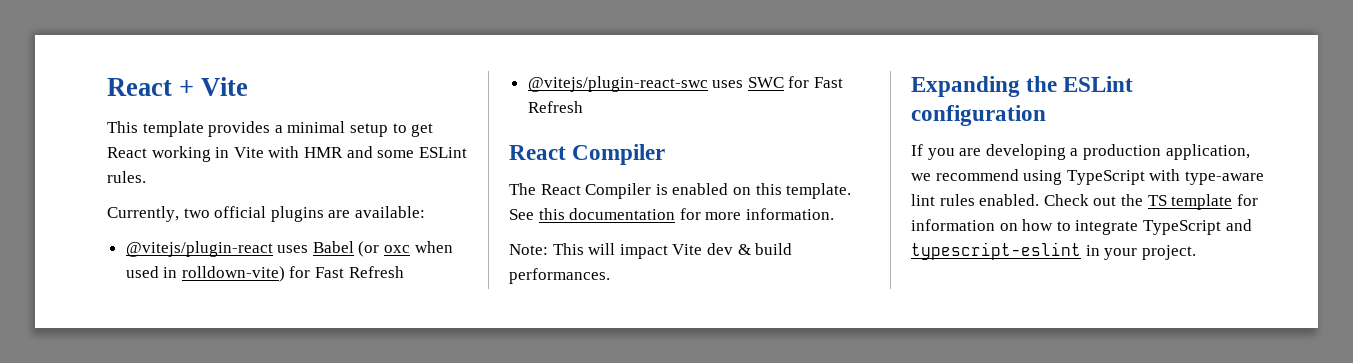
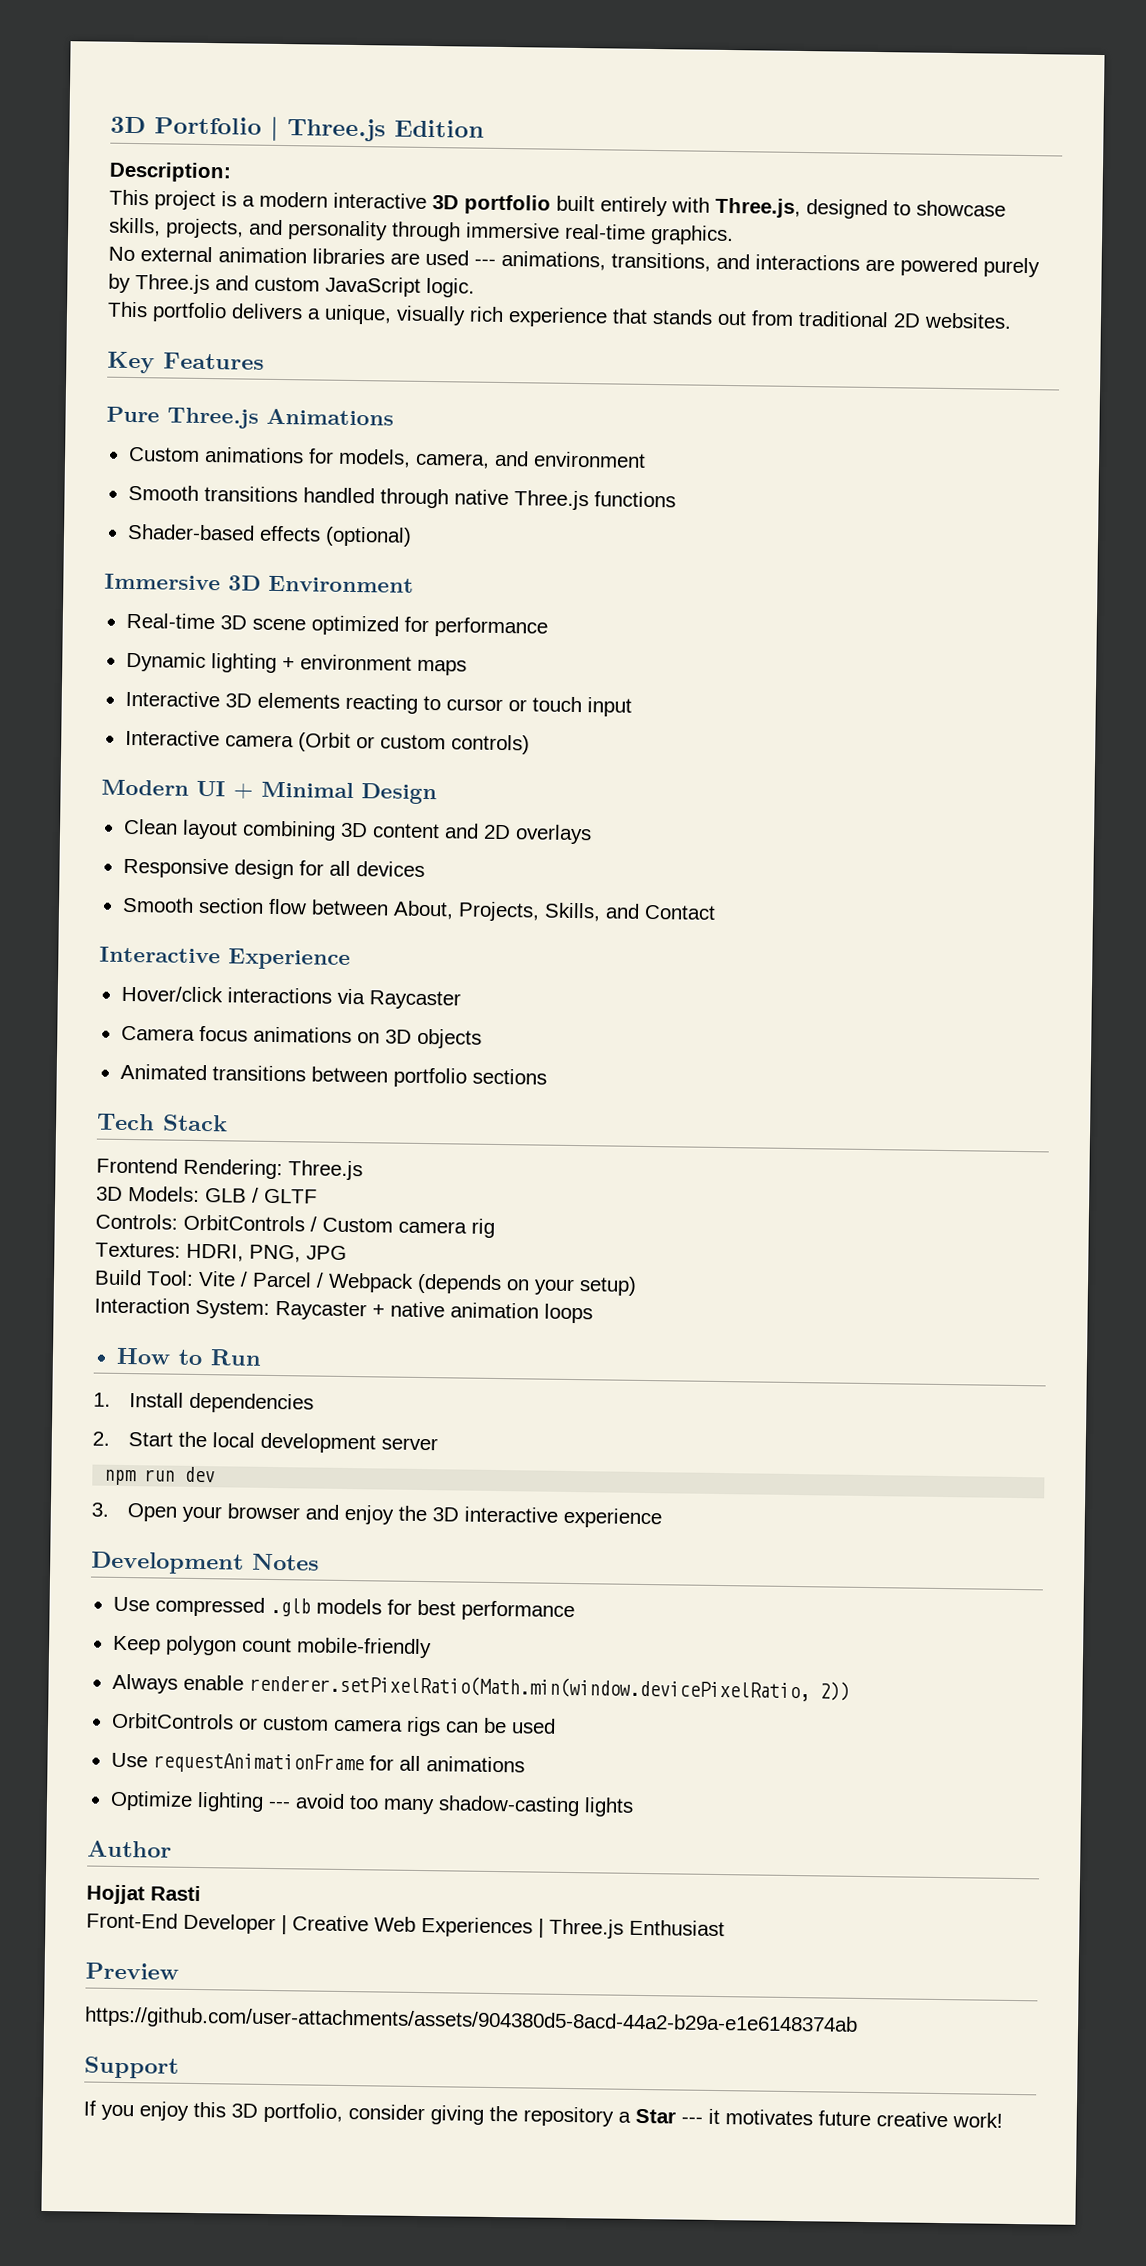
- React + Vite
- This template provides a minimal setup to get React working in Vite with HMR and some ESLint rules.
- Currently, two official plugins are available:
- @vitejs/plugin-react uses Babel (or oxc when used in rolldown-vite) for Fast Refresh
- @vitejs/plugin-react-swc uses SWC for Fast Refresh
- React Compiler
- The React Compiler is enabled on this template. See this documentation for more information.
- Note: This will impact Vite dev & build performances.
- Expanding the ESLint configuration
- If you are developing a production application, we recommend using TypeScript with type-aware lint rules enabled. Check out the TS template for information on how to integrate TypeScript and typescript-eslint in your project.
+ 3D Portfolio | Three.js Edition
+ Description:
+ This project is a modern interactive 3D portfolio built entirely with Three.js, designed to showcase skills, projects, and personality through immersive real-time graphics.
+ No external animation libraries are used --- animations, transitions, and interactions are powered purely by Three.js and custom JavaScript logic.
+ This portfolio delivers a unique, visually rich experience that stands out from traditional 2D websites.
+ Key Features
+ Pure Three.js Animations
+ Custom animations for models, camera, and environment
+ Smooth transitions handled through native Three.js functions
+ Shader-based effects (optional)
+ Immersive 3D Environment
+ Real-time 3D scene optimized for performance
+ Dynamic lighting + environment maps
+ Interactive 3D elements reacting to cursor or touch input
+ Interactive camera (Orbit or custom controls)
+ Modern UI + Minimal Design
+ Clean layout combining 3D content and 2D overlays
+ Responsive design for all devices
+ Smooth section flow between About, Projects, Skills, and Contact
+ Interactive Experience
+ Hover/click interactions via Raycaster
+ Camera focus animations on 3D objects
+ Animated transitions between portfolio sections
+ Tech Stack
+ Frontend Rendering: Three.js
+ 3D Models: GLB / GLTF
+ Controls: OrbitControls / Custom camera rig
+ Textures: HDRI, PNG, JPG
+ Build Tool: Vite / Parcel / Webpack (depends on your setup)
+ Interaction System: Raycaster + native animation loops
+ How to Run
+ 1. Install dependencies
+ 2. Start the local development server
+ npm run dev
+ 3. Open your browser and enjoy the 3D interactive experience
+ Development Notes
+ Use compressed .glb models for best performance
+ Keep polygon count mobile-friendly
+ Always enable renderer.setPixelRatio(Math.min(window.devicePixelRatio, 2))
+ OrbitControls or custom camera rigs can be used
+ Use requestAnimationFrame for all animations
+ Optimize lighting --- avoid too many shadow-casting lights
+ Author
+ Hojjat Rasti
+ Front-End Developer | Creative Web Experiences | Three.js Enthusiast
+ Preview
+ https://github.com/user-attachments/assets/904380d5-8acd-44a2-b29a-e1e6148374ab
+ Support
+ If you enjoy this 3D portfolio, consider giving the repository a Star --- it motivates future creative work!

